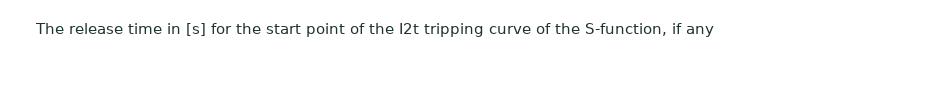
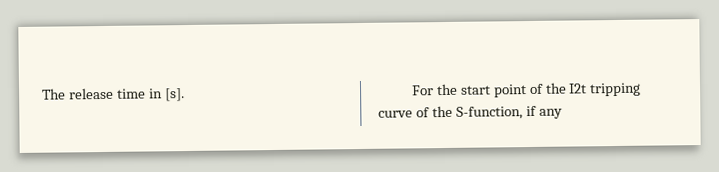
- The release time in [s] for the start point of the I2t tripping curve of the S-function, if any
+ The release time in [s].
+ For the start point of the I2t tripping curve of the S-function, if any

